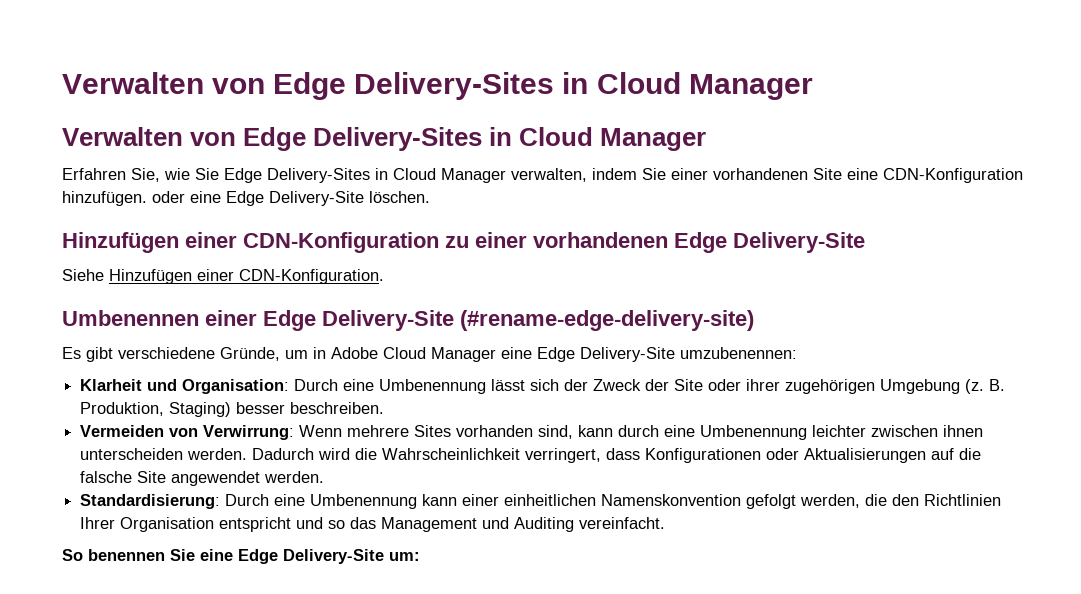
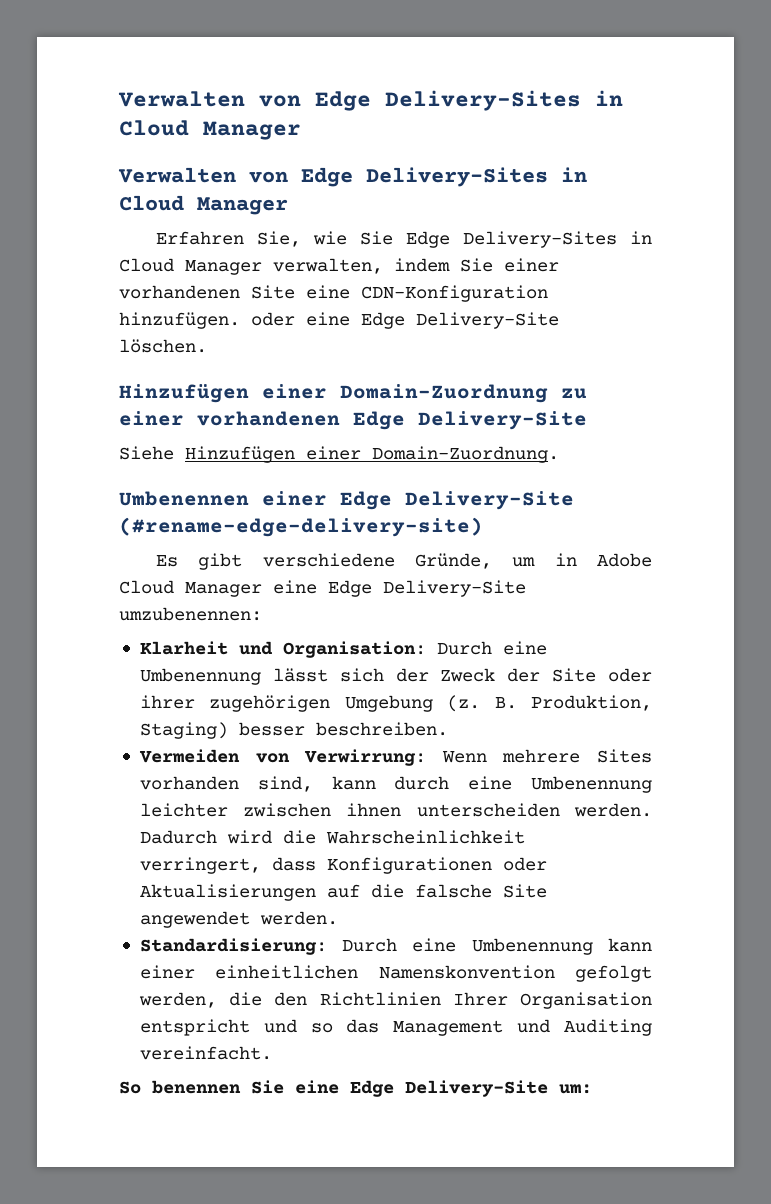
- Hinzufügen einer CDN-Konfiguration zu einer vorhandenen Edge Delivery-Site
+ Hinzufügen einer Domain-Zuordnung zu einer vorhandenen Edge Delivery-Site
- Siehe Hinzufügen einer CDN-Konfiguration.
+ Siehe Hinzufügen einer Domain-Zuordnung.

